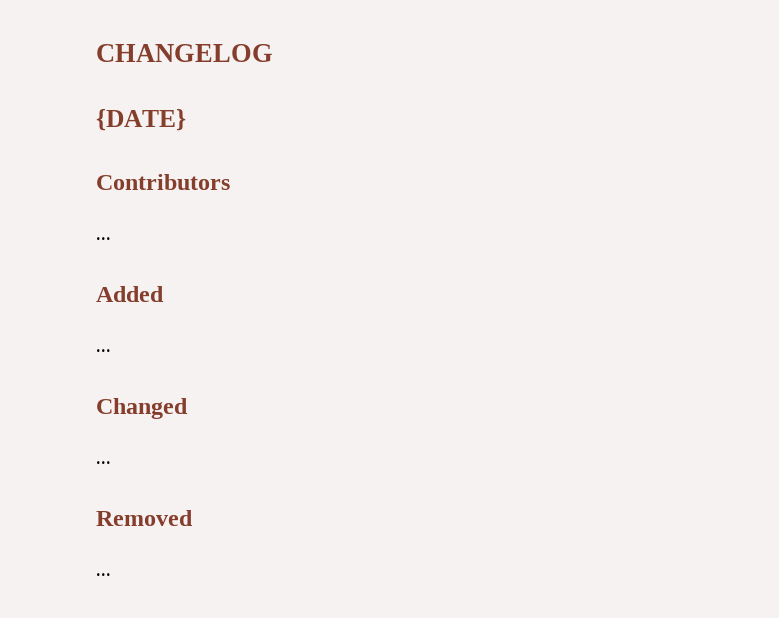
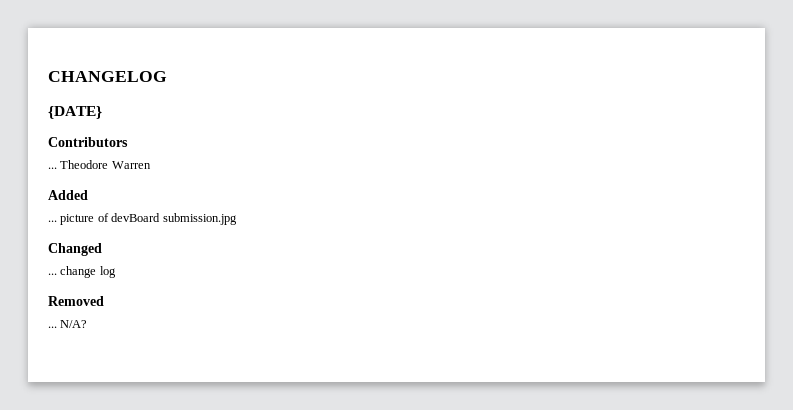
+ Theodore Warren
  Added
- ...
+ ... picture of devBoard submission.jpg
  Changed
- ...
+ ... change log
+ N/A?

